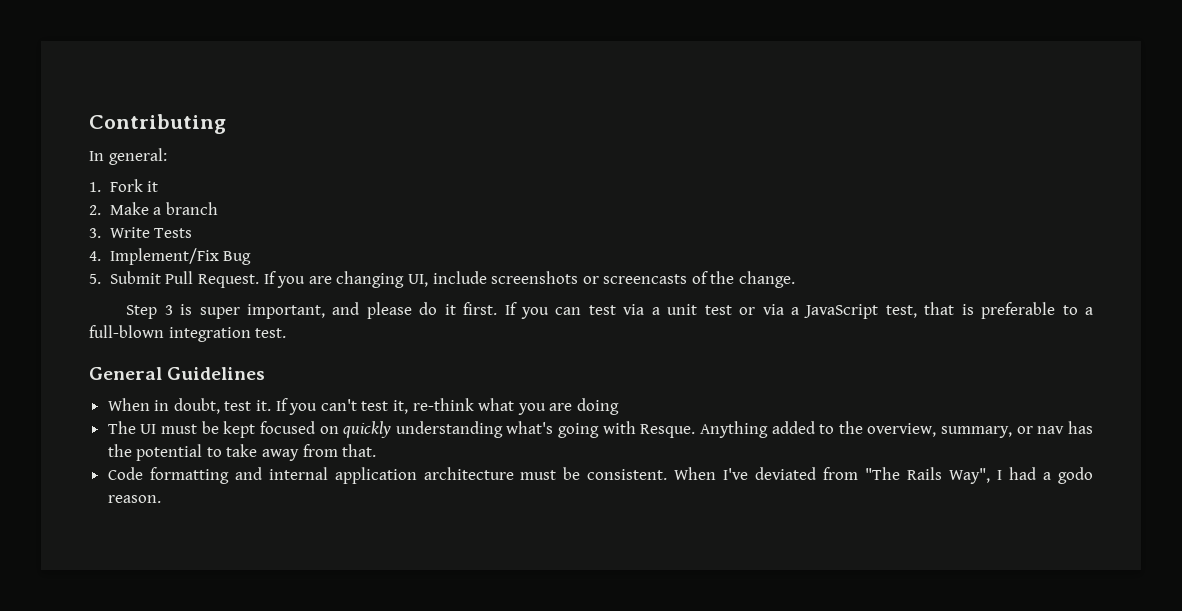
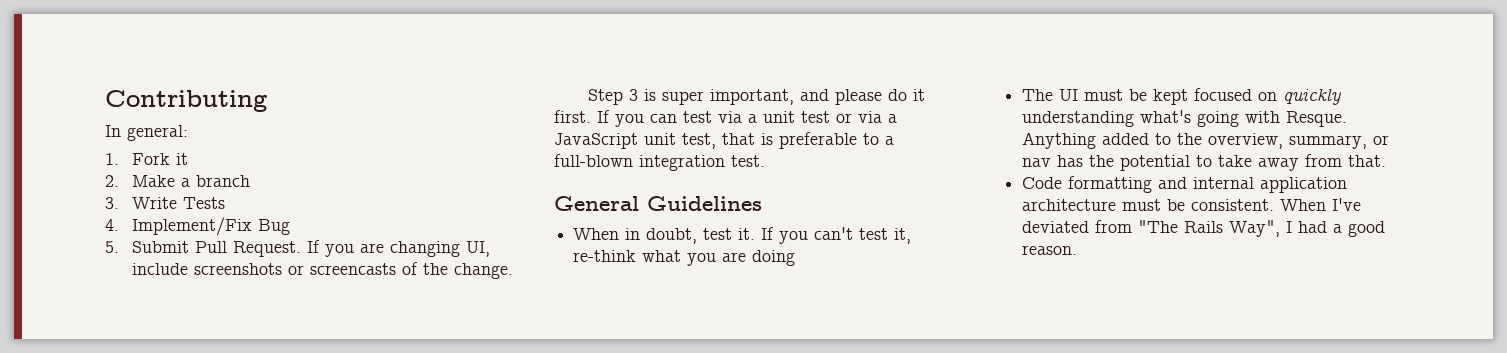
- If you can test via a unit test or via a JavaScript test, that is preferable to a full-blown integration test.
+ If you can test via a unit test or via a JavaScript unit test, that is preferable to a full-blown integration test.
- When I've deviated from "The Rails Way", I had a godo reason.
+ When I've deviated from "The Rails Way", I had a good reason.

